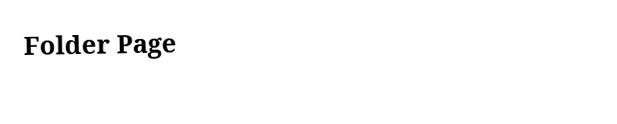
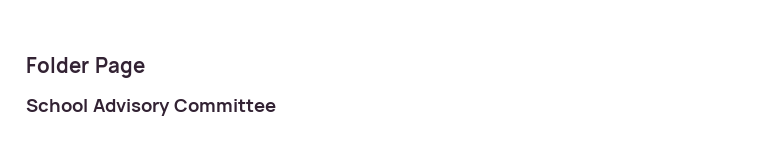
+ School Advisory Committee

